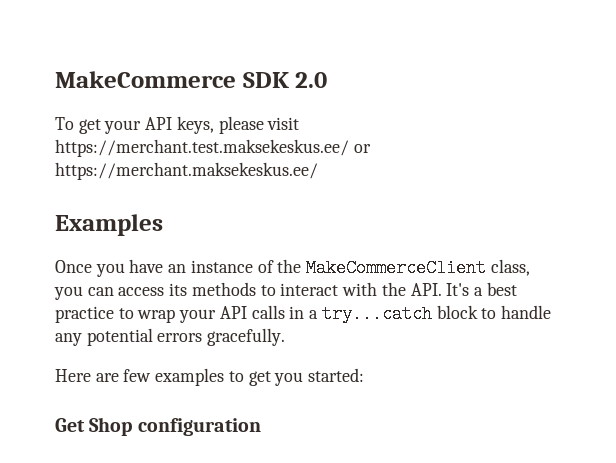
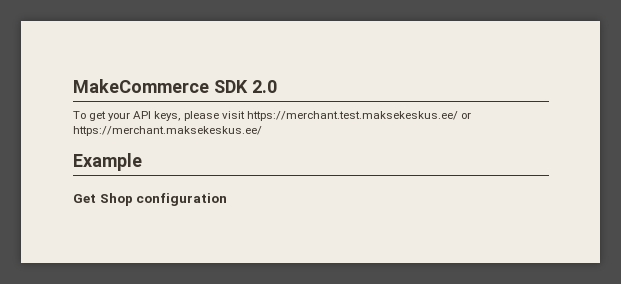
- Examples
- Once you have an instance of the MakeCommerceClient class, you can access its methods to interact with the API. It's a best practice to wrap your API calls in a try...catch block to handle any potential errors gracefully.
- Here are few examples to get you started:
+ Example

